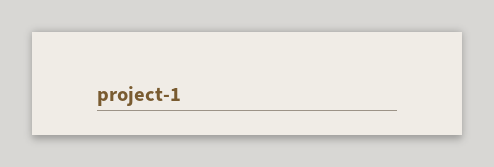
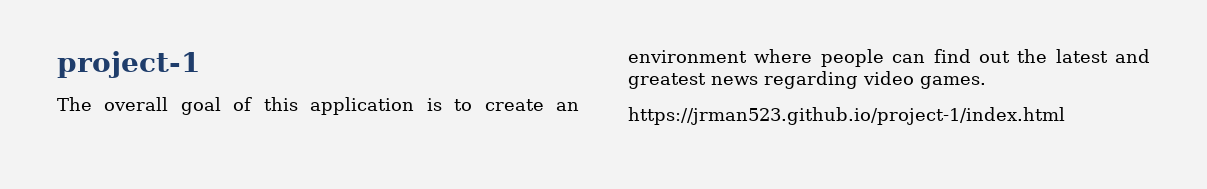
+ The overall goal of this application is to create an environment where people can find out the latest and greatest news regarding video games.
+ https://jrman523.github.io/project-1/index.html

